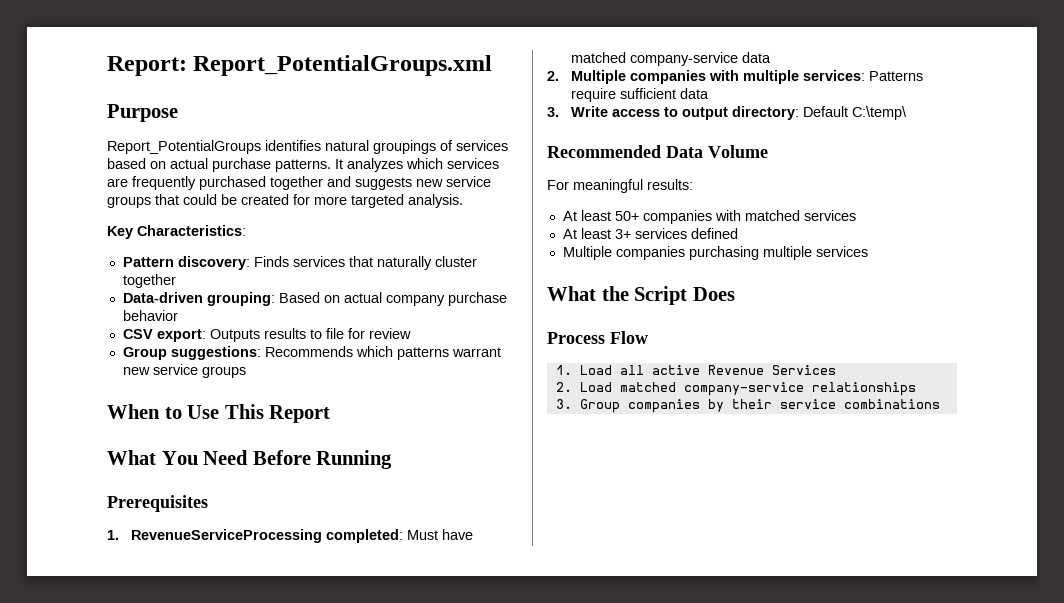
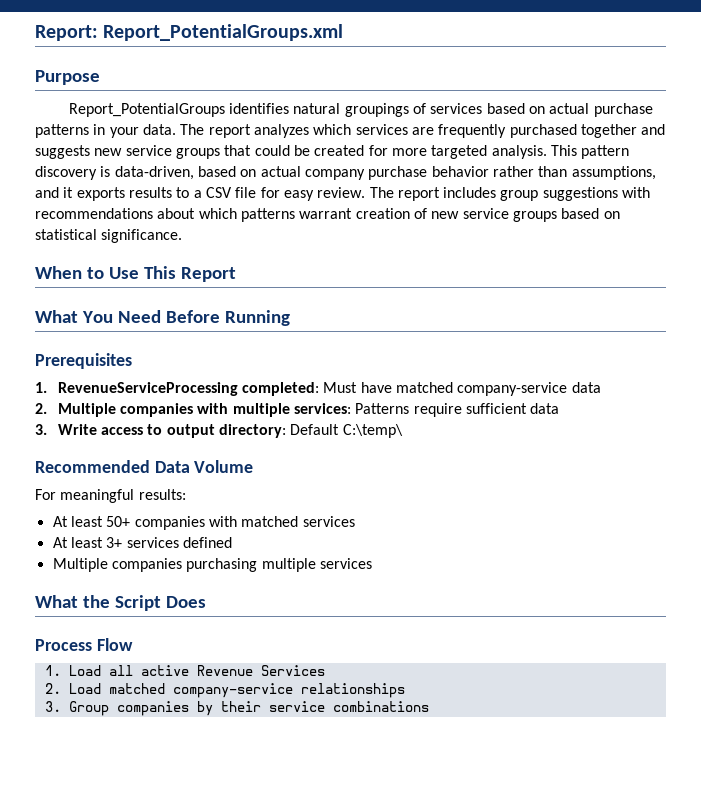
- Report_PotentialGroups identifies natural groupings of services based on actual purchase patterns. It analyzes which services are frequently purchased together and suggests new service groups that could be created for more targeted analysis.
- Key Characteristics:
- Pattern discovery: Finds services that naturally cluster together
- Data-driven grouping: Based on actual company purchase behavior
- CSV export: Outputs results to file for review
- Group suggestions: Recommends which patterns warrant new service groups
+ Report_PotentialGroups identifies natural groupings of services based on actual purchase patterns in your data. The report analyzes which services are frequently purchased together and suggests new service groups that could be created for more targeted analysis. This pattern discovery is data-driven, based on actual company purchase behavior rather than assumptions, and it exports results to a CSV file for easy review. The report includes group suggestions with recommendations about which patterns warrant creation of new service groups based on statistical significance.

